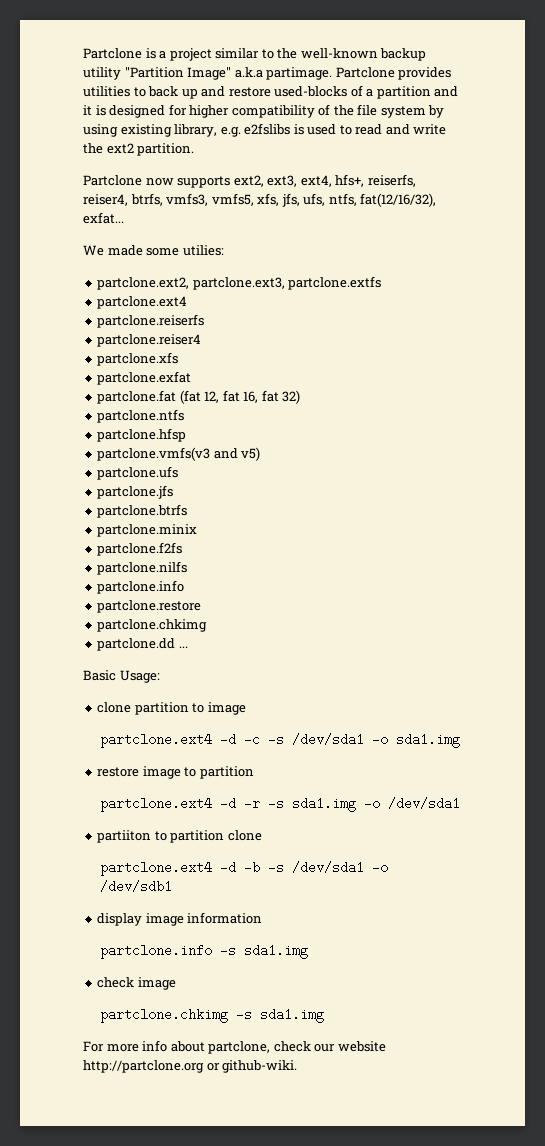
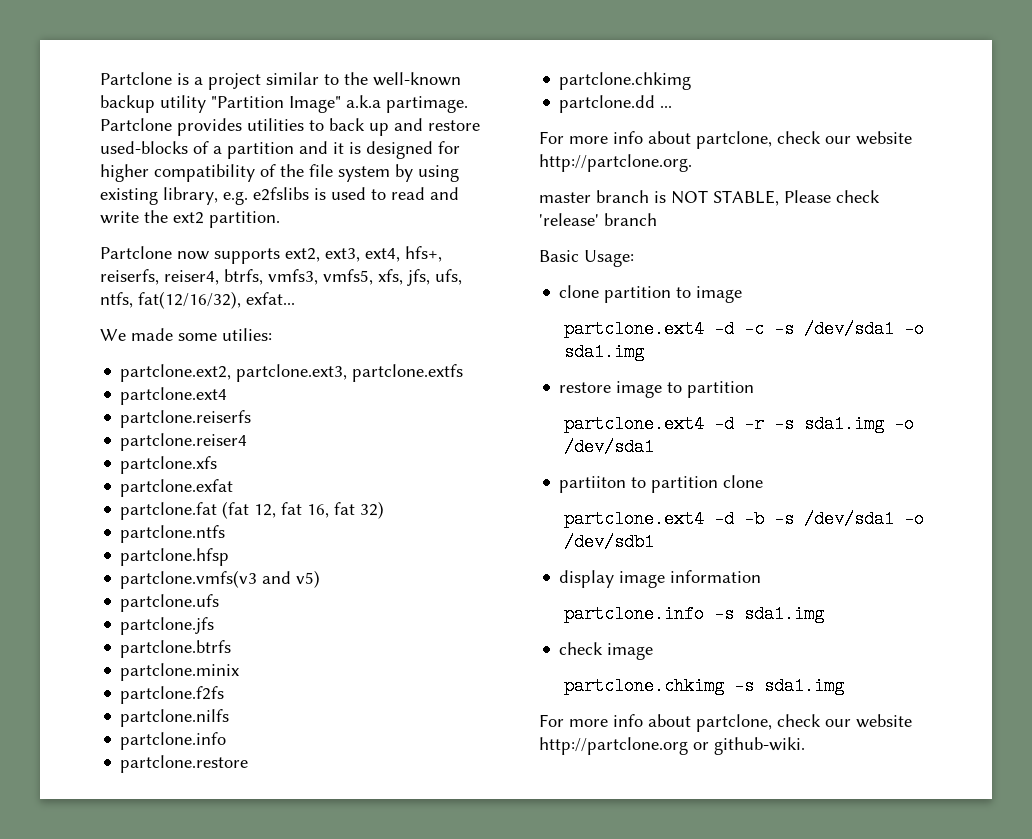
+ For more info about partclone, check our website http://partclone.org.
+ master branch is NOT STABLE, Please check 'release' branch

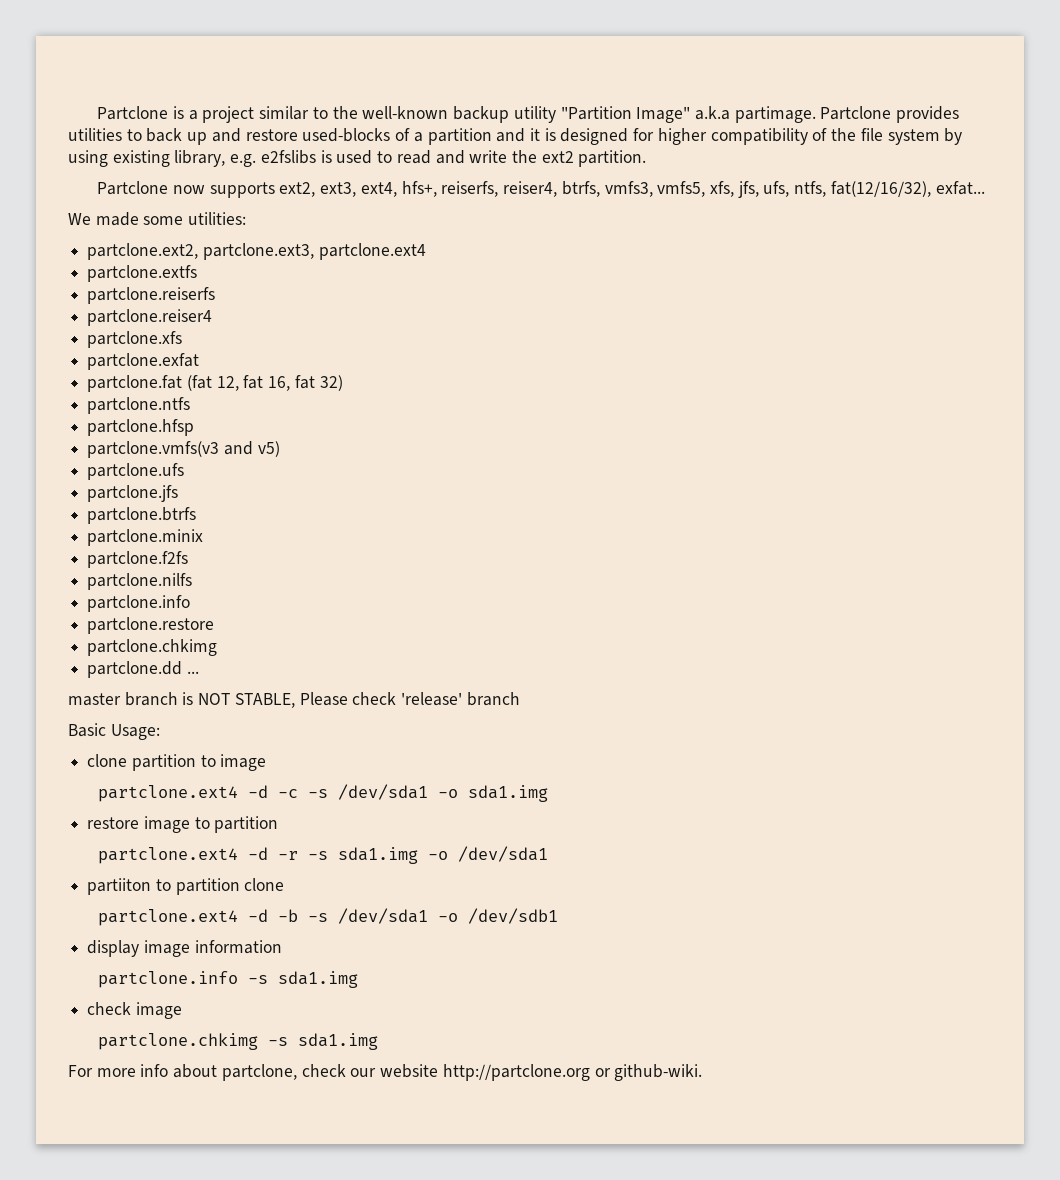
- We made some utilies:
+ We made some utilities:
- partclone.ext2, partclone.ext3, partclone.extfs
- partclone.ext4
+ partclone.ext2, partclone.ext3, partclone.ext4
+ partclone.extfs
- For more info about partclone, check our website http://partclone.org.

